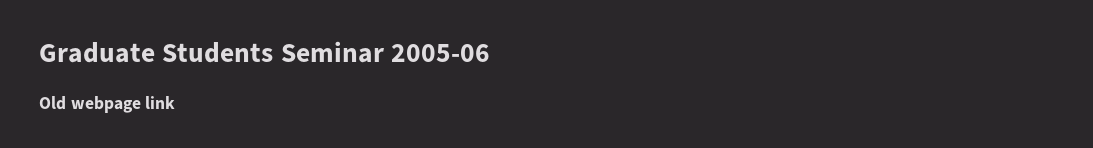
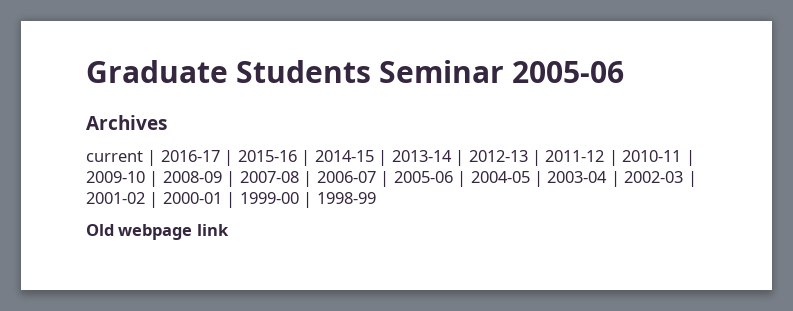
+ Archives
+ current | 2016-17 | 2015-16 | 2014-15 | 2013-14 | 2012-13 | 2011-12 | 2010-11 | 2009-10 | 2008-09 | 2007-08 | 2006-07 | 2005-06 | 2004-05 | 2003-04 | 2002-03 | 2001-02 | 2000-01 | 1999-00 | 1998-99

